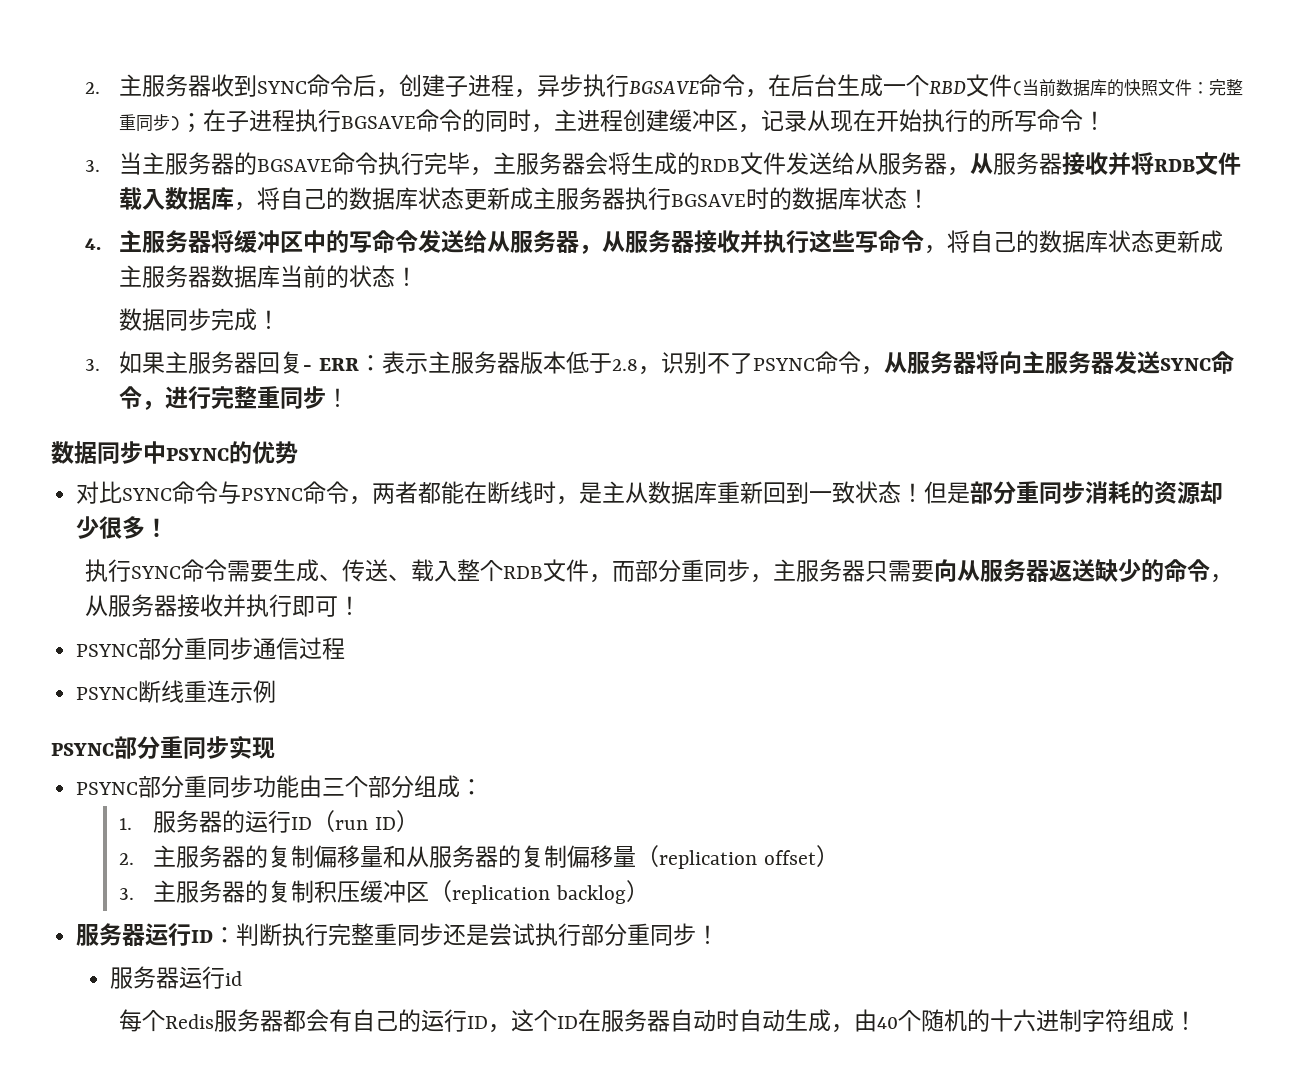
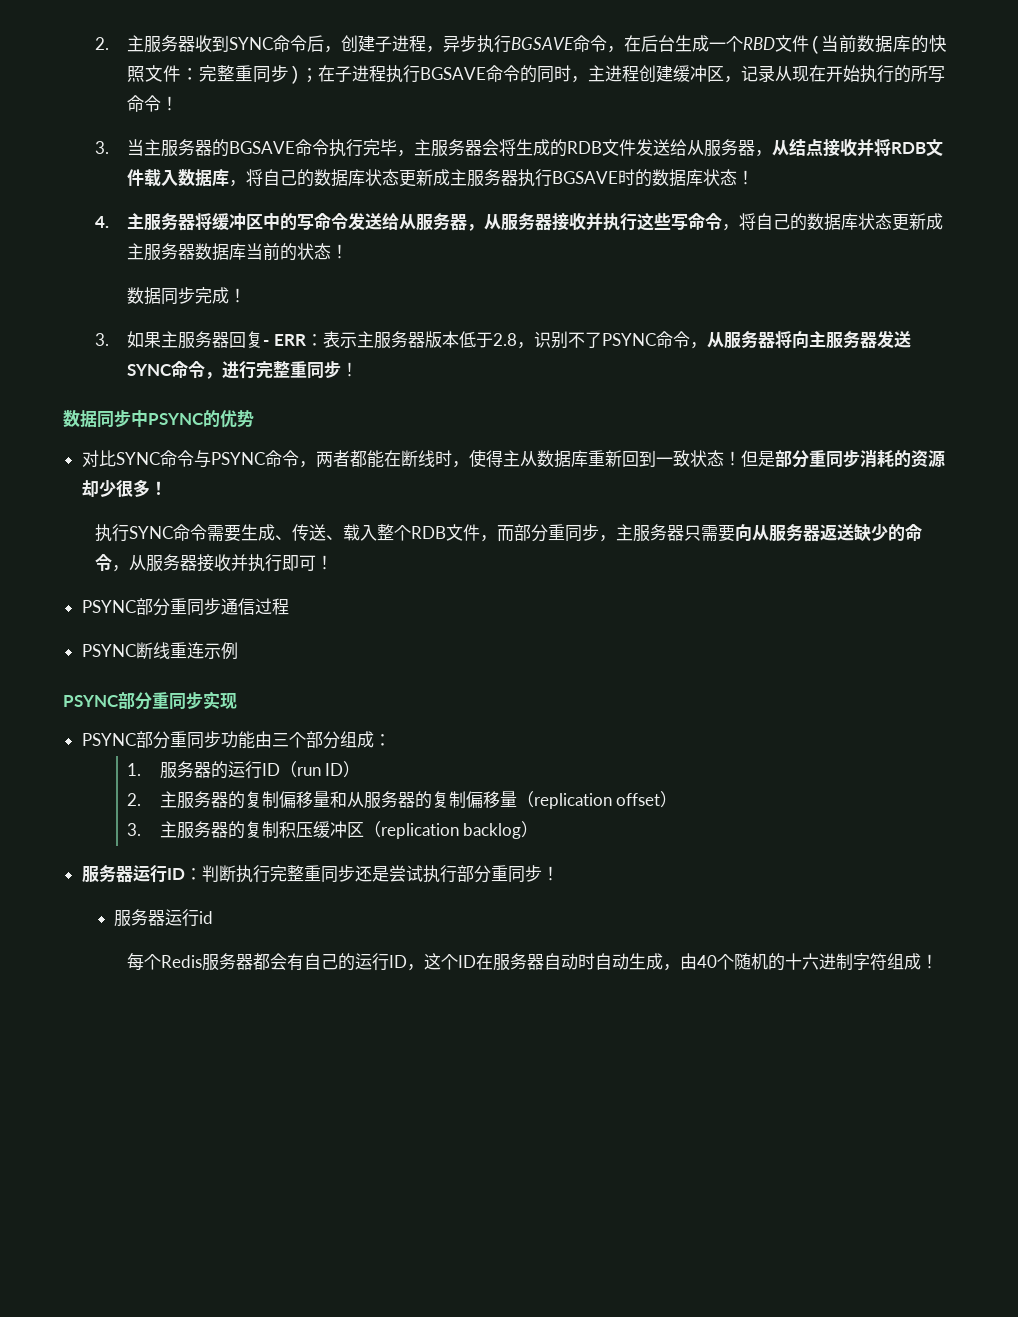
- 3.当主服务器的BGSAVE命令执行完毕，主服务器会将生成的RDB文件发送给从服务器，从服务器接收并将RDB文件载入数据库，将自己的数据库状态更新成主服务器执行BGSAVE时的数据库状态！
+ 3.当主服务器的BGSAVE命令执行完毕，主服务器会将生成的RDB文件发送给从服务器，从结点接收并将RDB文件载入数据库，将自己的数据库状态更新成主服务器执行BGSAVE时的数据库状态！
- 对比SYNC命令与PSYNC命令，两者都能在断线时，是主从数据库重新回到一致状态！
+ 对比SYNC命令与PSYNC命令，两者都能在断线时，使得主从数据库重新回到一致状态！

